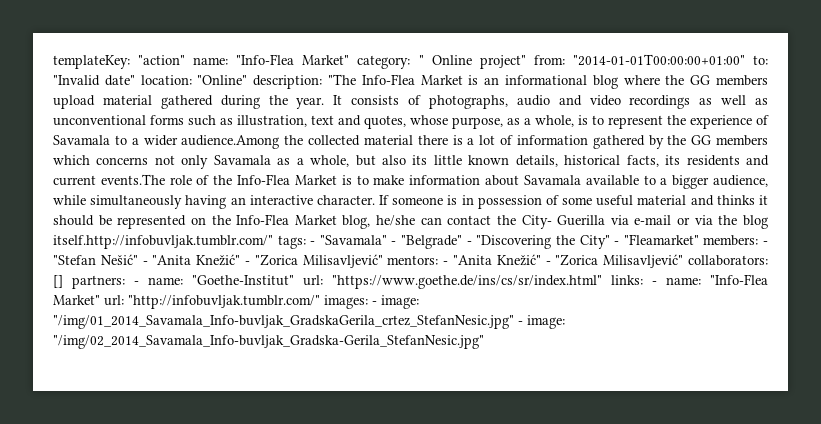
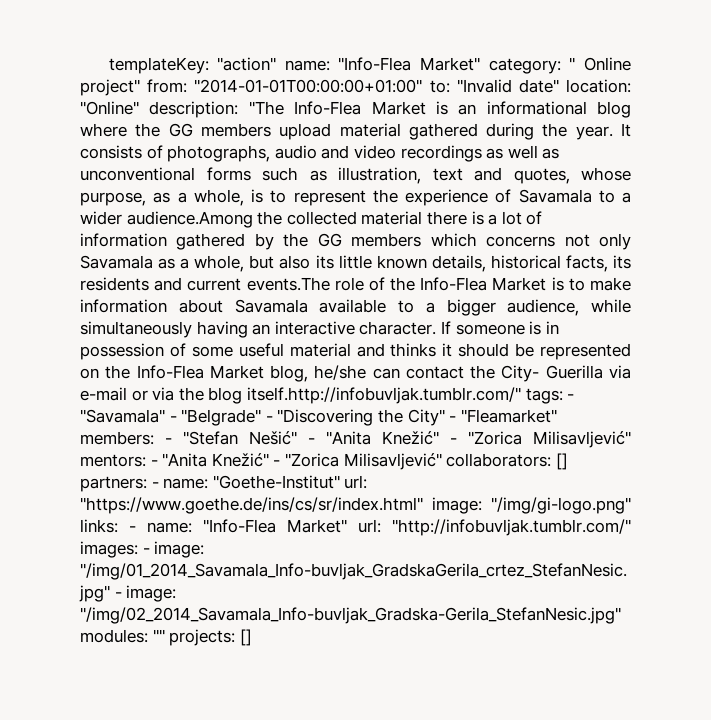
- "https://www.goethe.de/ins/cs/sr/index.html" links:
+ "https://www.goethe.de/ins/cs/sr/index.html" image: "/img/gi-logo.png" links:
- "/img/02_2014_Savamala_Info-buvljak_Gradska-Gerila_StefanNesic.jpg"
+ "/img/02_2014_Savamala_Info-buvljak_Gradska-Gerila_StefanNesic.jpg" modules: "" projects: []

